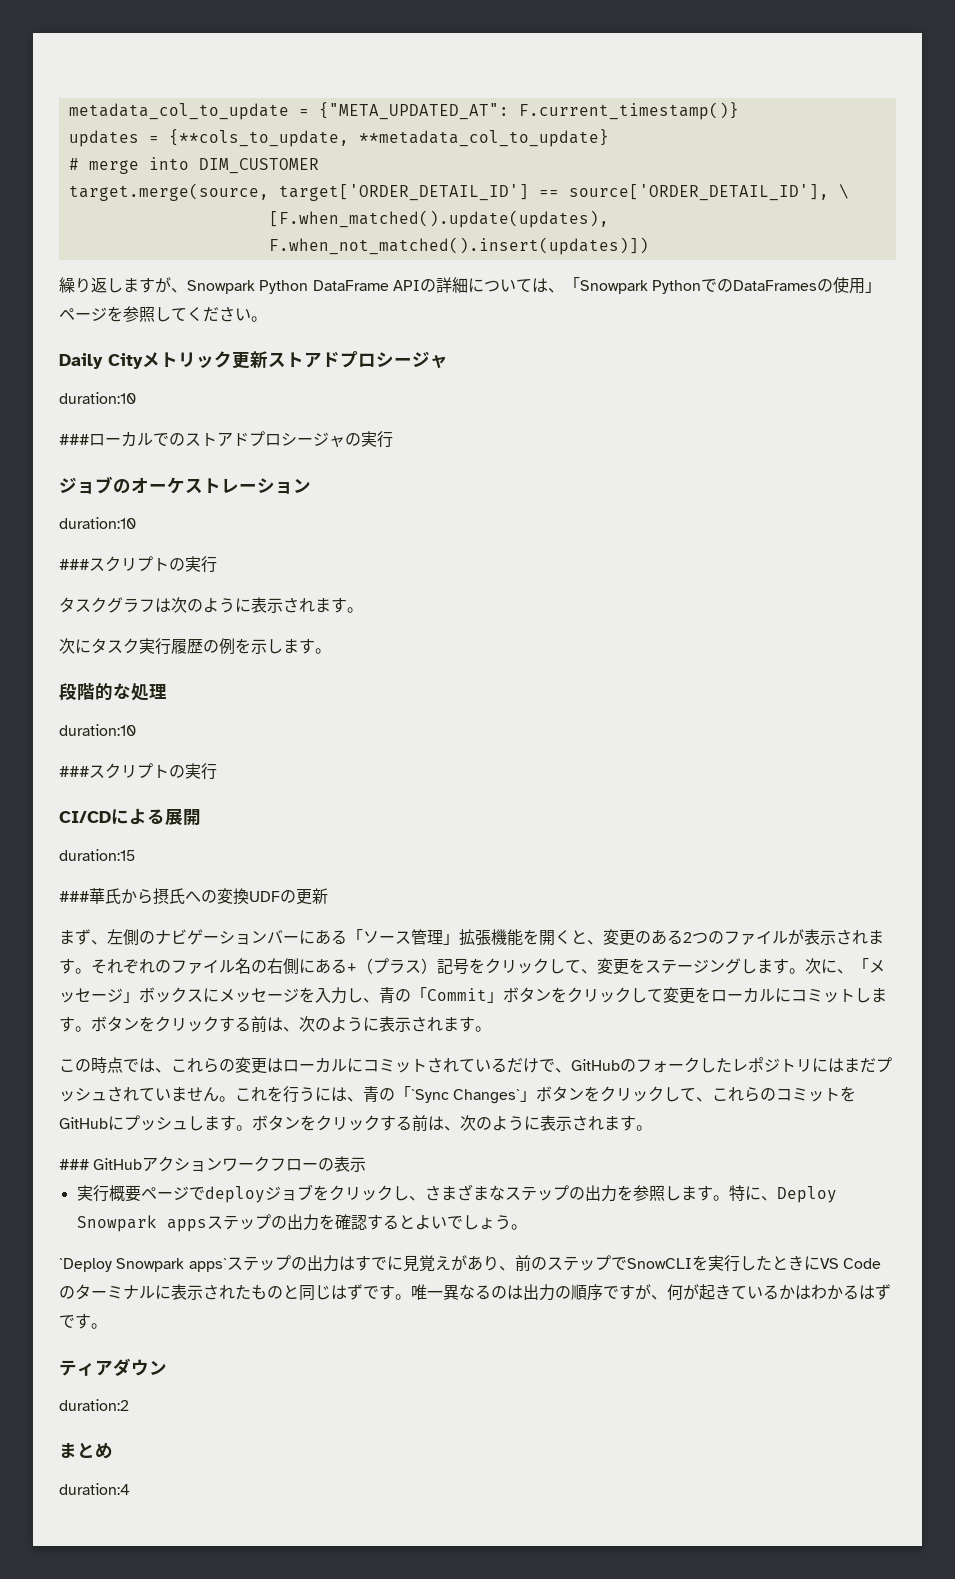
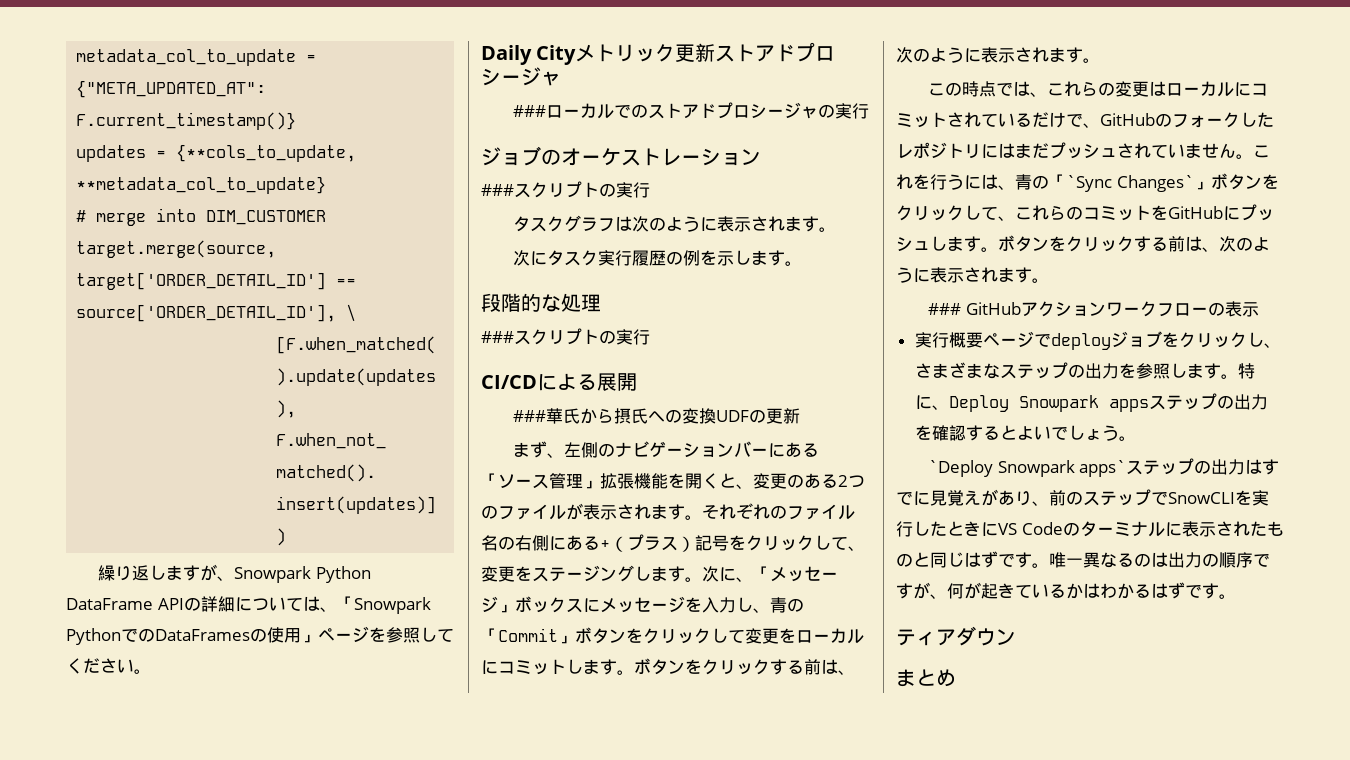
  Daily Cityメトリック更新ストアドプロシージャ
- duration:10
  ジョブのオーケストレーション
- duration:10
  段階的な処理
- duration:10
- duration:15
- duration:2
- duration:4

